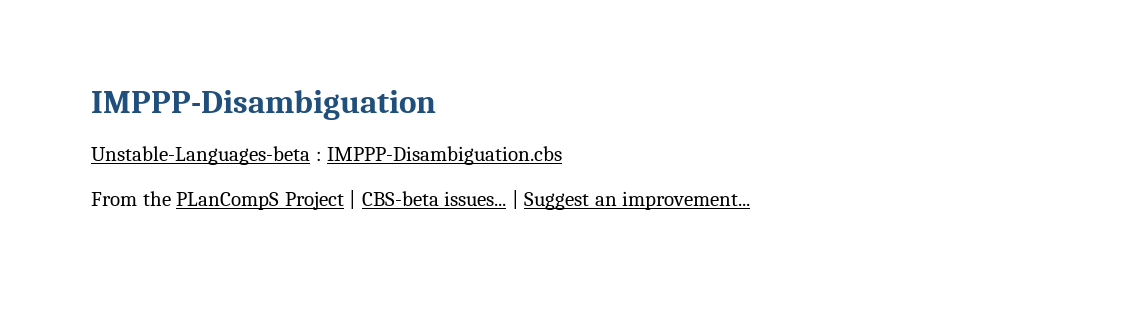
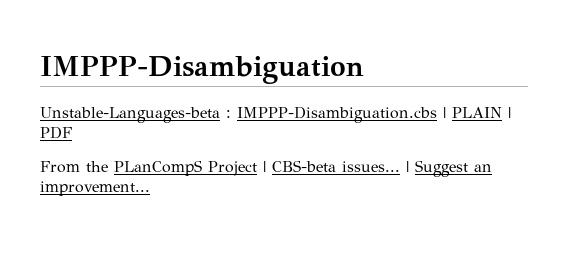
- Unstable-Languages-beta : IMPPP-Disambiguation.cbs
+ Unstable-Languages-beta : IMPPP-Disambiguation.cbs | PLAIN | PDF

